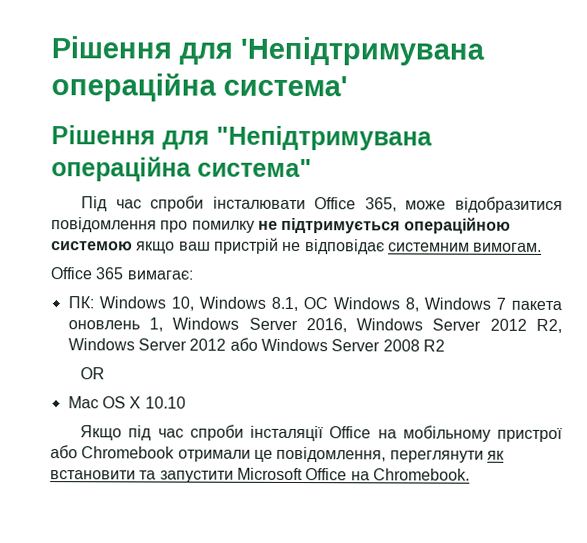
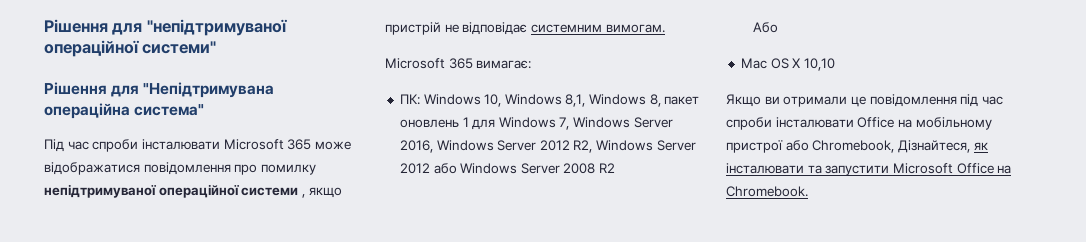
- Рішення для 'Непідтримувана операційна система'
+ Рішення для "непідтримуваної операційної системи"
- Під час спроби інсталювати Office 365, може відобразитися повідомлення про помилку не підтримується операційною системою якщо ваш пристрій не відповідає системним вимогам.
+ Під час спроби інсталювати Microsoft 365 може відображатися повідомлення про помилку непідтримуваної операційної системи , якщо пристрій не відповідає системним вимогам.
- Office 365 вимагає:
+ Microsoft 365 вимагає:
- ПК: Windows 10, Windows 8.1, ОС Windows 8, Windows 7 пакета оновлень 1, Windows Server 2016, Windows Server 2012 R2, Windows Server 2012 або Windows Server 2008 R2
+ ПК: Windows 10, Windows 8,1, Windows 8, пакет оновлень 1 для Windows 7, Windows Server 2016, Windows Server 2012 R2, Windows Server 2012 або Windows Server 2008 R2
- OR
+ Або
- Mac OS X 10.10
+ Mac OS X 10,10
- Якщо під час спроби інсталяції Office на мобільному пристрої або Chromebook отримали це повідомлення, переглянути як встановити та запустити Microsoft Office на Chromebook.
+ Якщо ви отримали це повідомлення під час спроби інсталювати Office на мобільному пристрої або Chromebook, Дізнайтеся, як інсталювати та запустити Microsoft Office на Chromebook.

